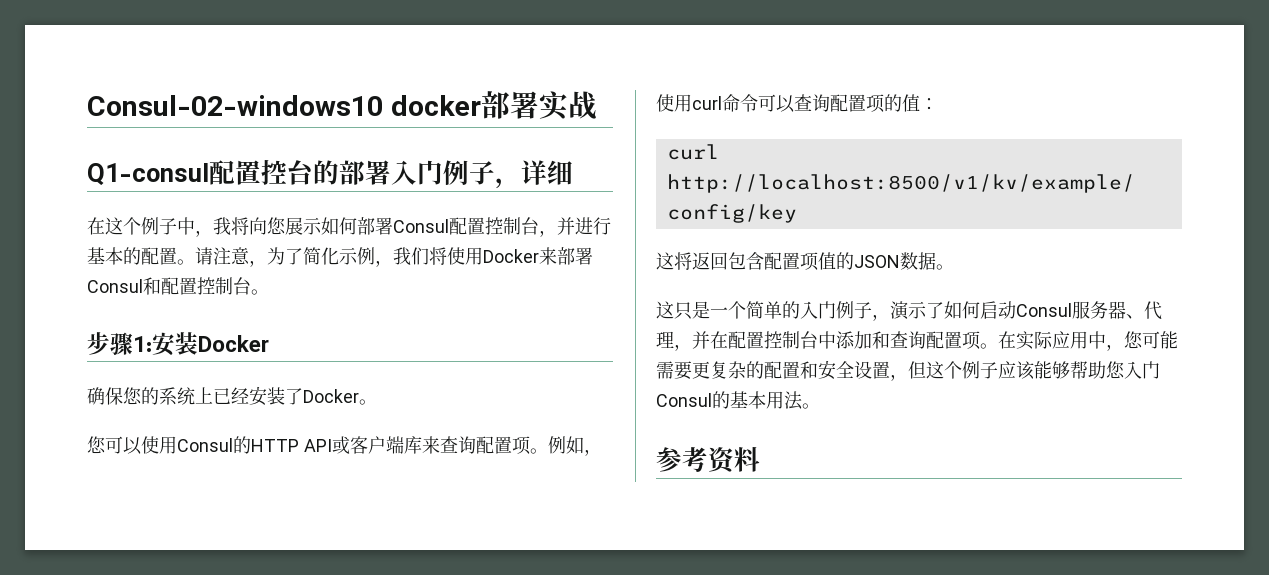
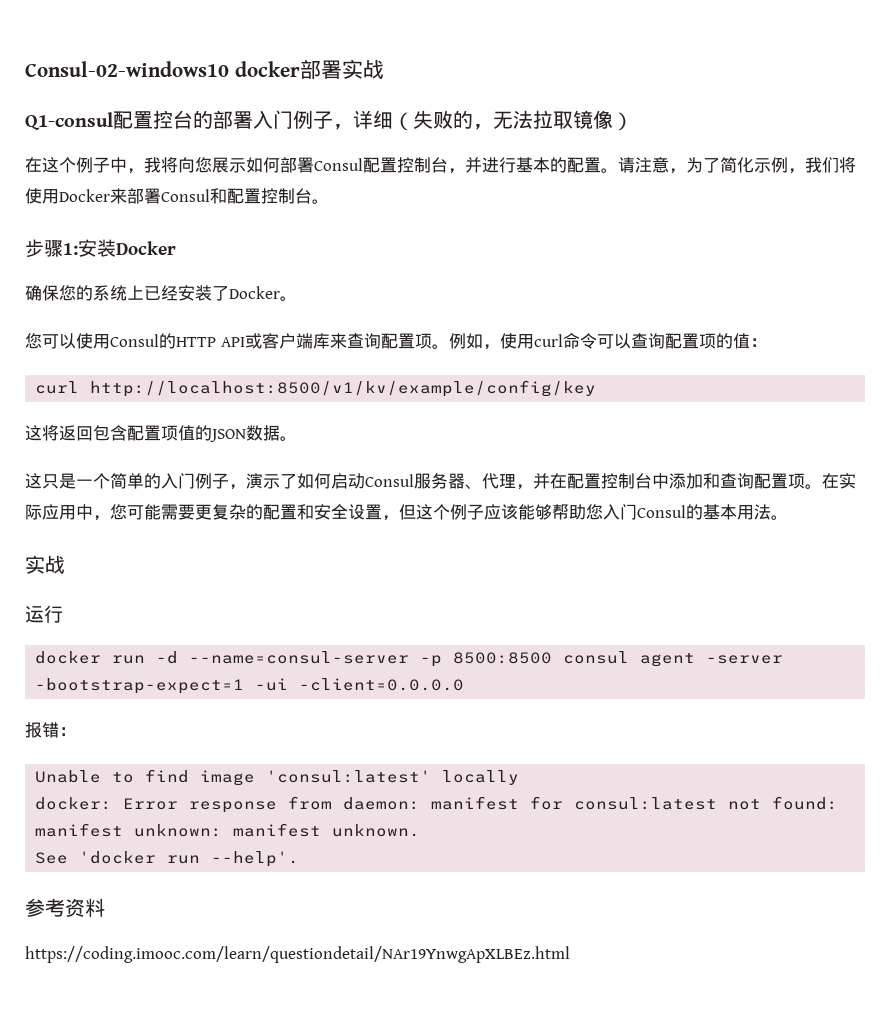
- Q1-consul配置控台的部署入门例子，详细
+ Q1-consul配置控台的部署入门例子，详细（失败的，无法拉取镜像）
  在实际应用中，您可能需要更复杂的配置和安全设置，但这个例子应该能够帮助您入门Consul的基本用法。
+ 实战
+ 运行
+ docker run -d --name=consul-server -p 8500:8500 consul agent -server -bootstrap-expect=1 -ui -client=0.0.0.0
+ 报错：
+ Unable to find image 'consul:latest' locally
+ docker: Error response from daemon: manifest for consul:latest not found: manifest unknown: manifest unknown.
+ See 'docker run --help'.
+ https://coding.imooc.com/learn/questiondetail/NAr19YnwgApXLBEz.html

